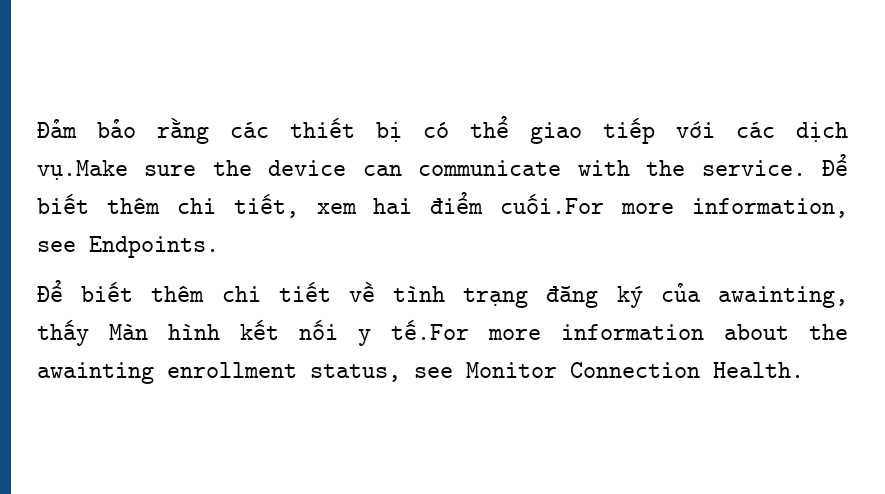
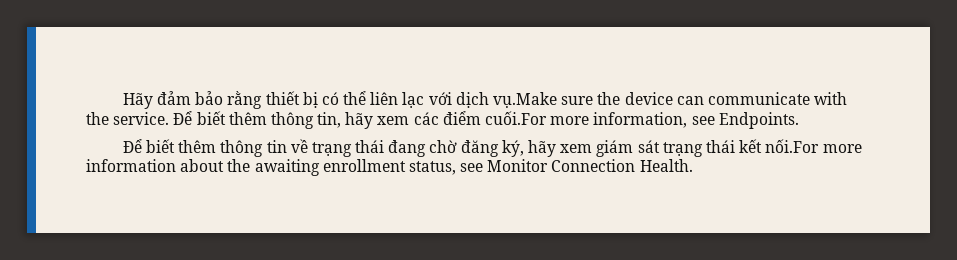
- Đảm bảo rằng các thiết bị có thể giao tiếp với các dịch vụ.Make sure the device can communicate with the service.
+ Hãy đảm bảo rằng thiết bị có thể liên lạc với dịch vụ.Make sure the device can communicate with the service.
- Để biết thêm chi tiết, xem hai điểm cuối.For more information, see Endpoints.
+ Để biết thêm thông tin, hãy xem các điểm cuối.For more information, see Endpoints.
- Để biết thêm chi tiết về tình trạng đăng ký của awainting, thấy Màn hình kết nối y tế.For more information about the awainting enrollment status, see Monitor Connection Health.
+ Để biết thêm thông tin về trạng thái đang chờ đăng ký, hãy xem giám sát trạng thái kết nối.For more information about the awaiting enrollment status, see Monitor Connection Health.

